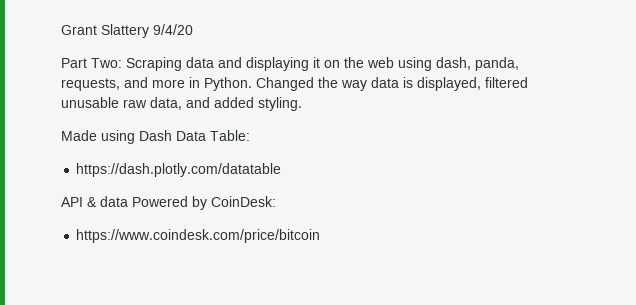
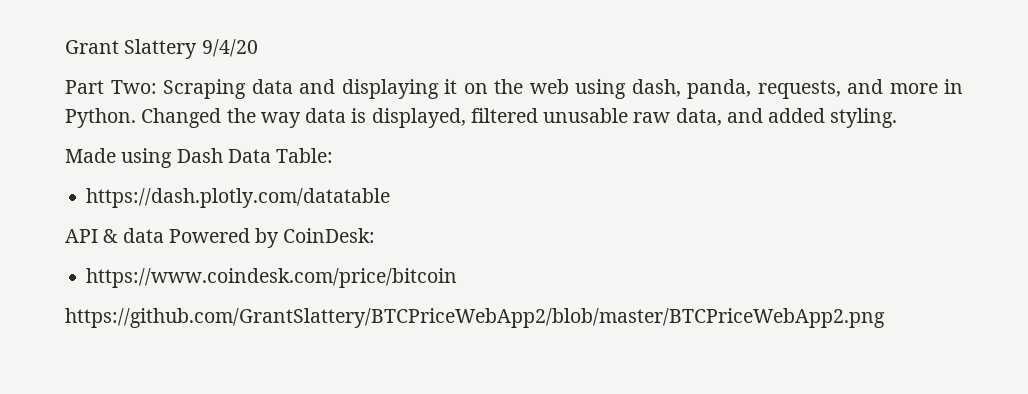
+ https://github.com/GrantSlattery/BTCPriceWebApp2/blob/master/BTCPriceWebApp2.png

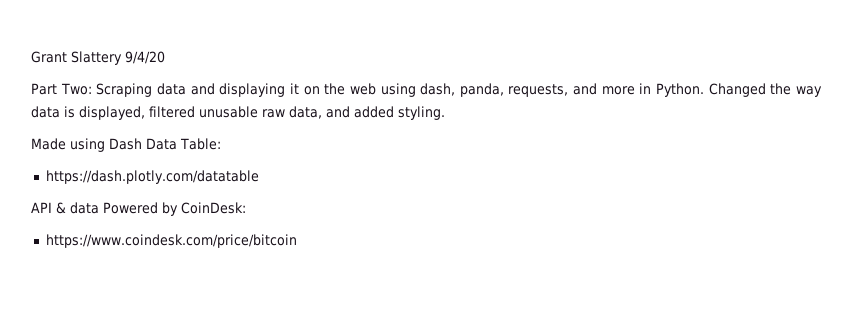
- https://github.com/GrantSlattery/BTCPriceWebApp2/blob/master/BTCPriceWebApp2.png

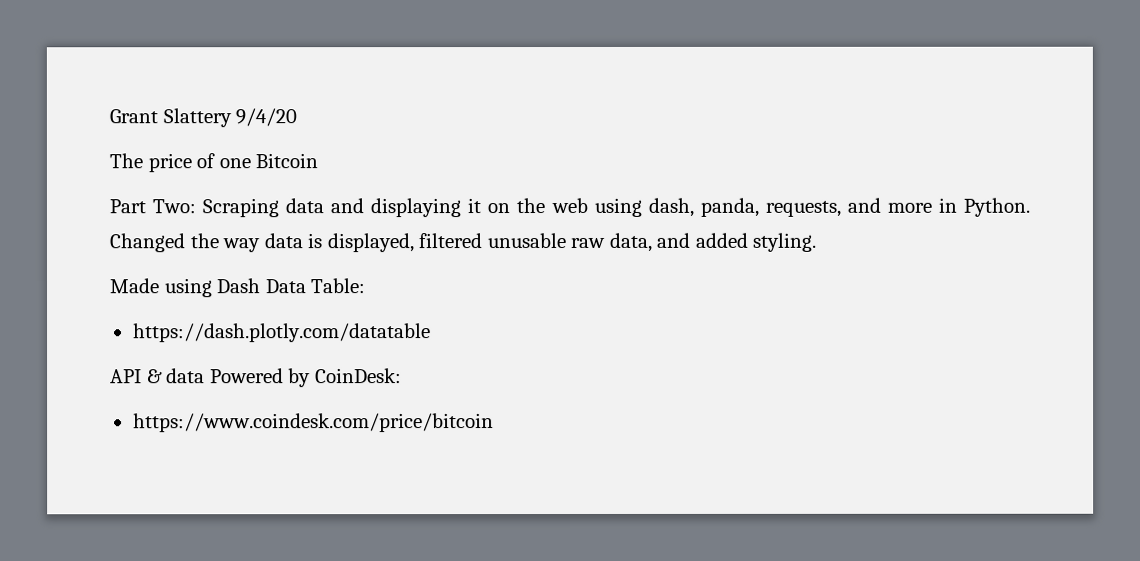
+ The price of one Bitcoin

